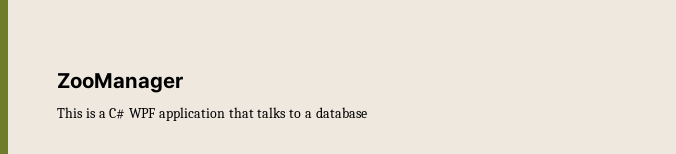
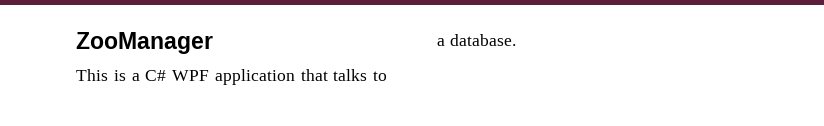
- This is a C# WPF application that talks to a database
+ This is a C# WPF application that talks to a database.

